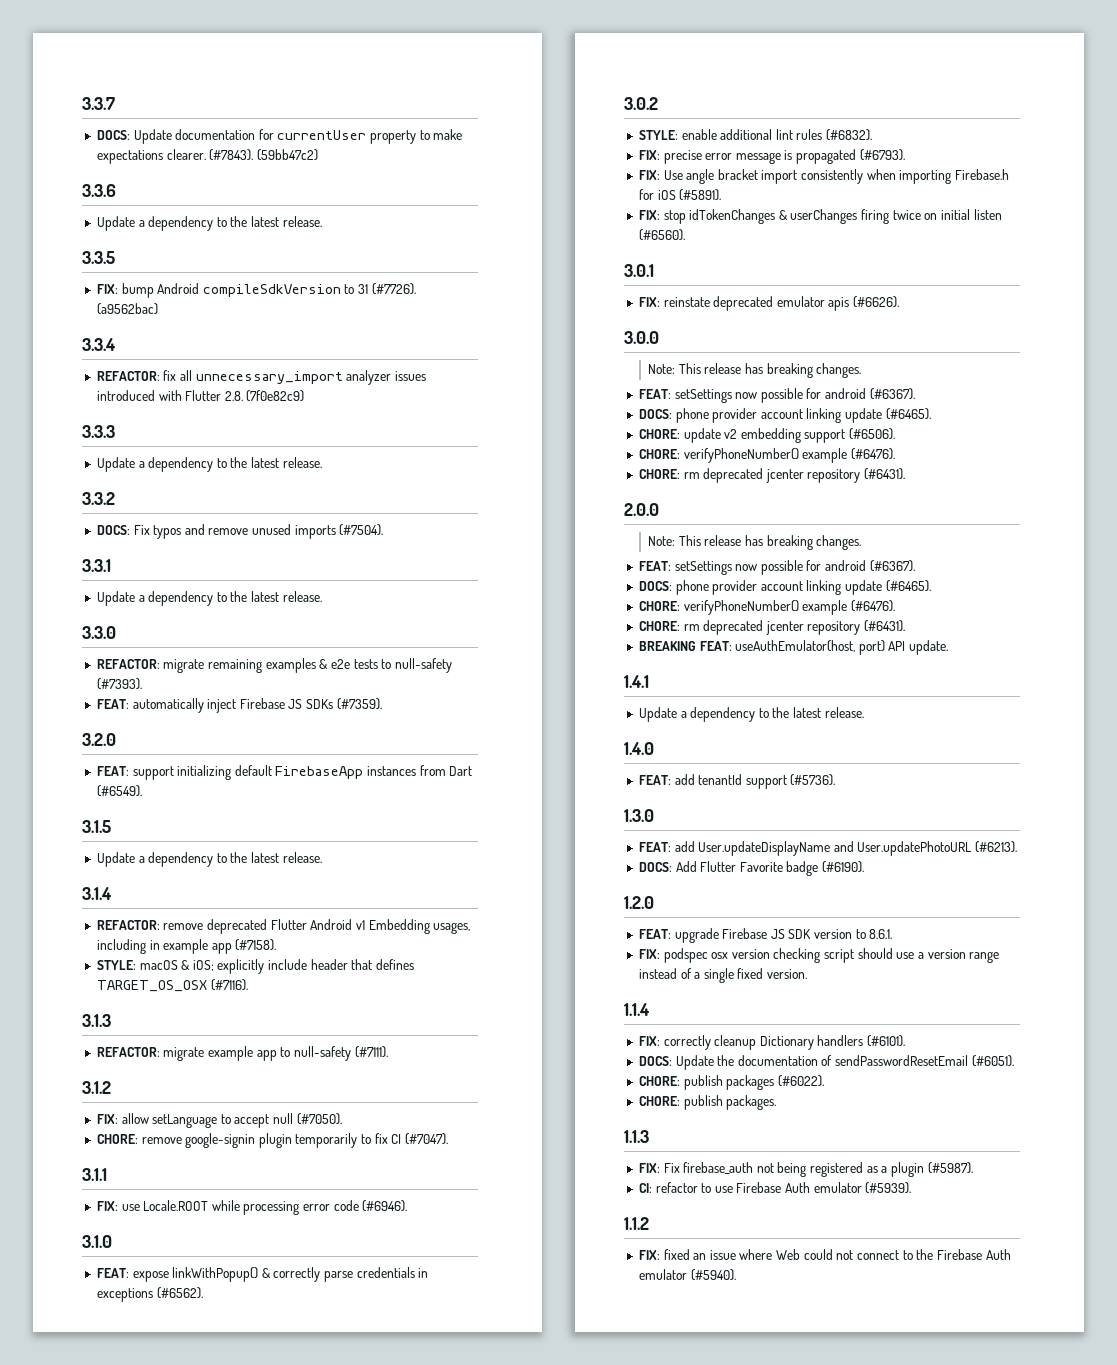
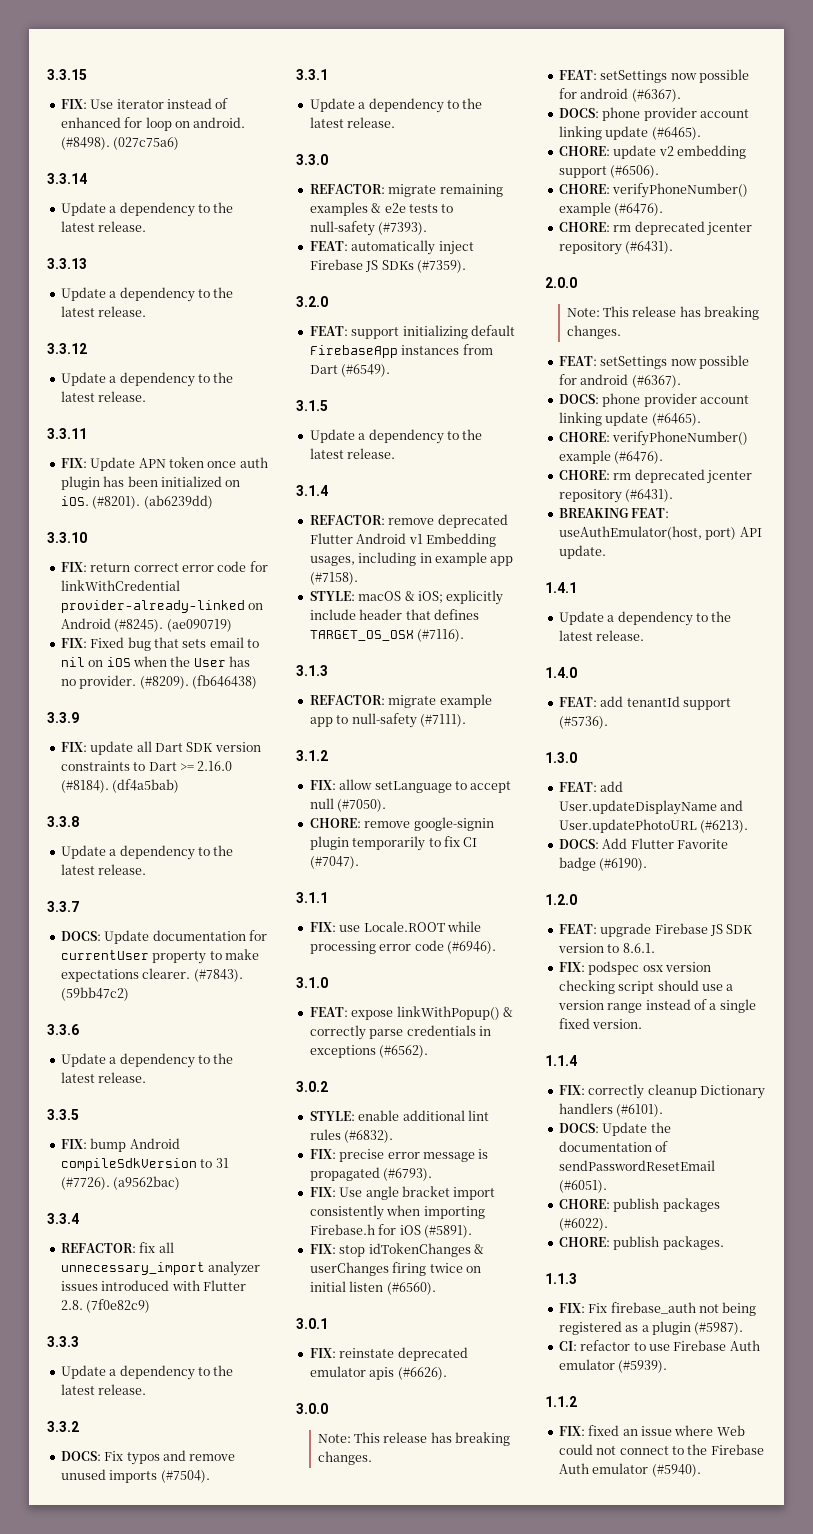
+ 3.3.15
+ FIX: Use iterator instead of enhanced for loop on android. (#8498). (027c75a6)
+ 3.3.14
+ Update a dependency to the latest release.
+ 3.3.13
+ Update a dependency to the latest release.
+ 3.3.12
+ Update a dependency to the latest release.
+ 3.3.11
+ FIX: Update APN token once auth plugin has been initialized on iOS. (#8201). (ab6239dd)
+ 3.3.10
+ FIX: return correct error code for linkWithCredential provider-already-linked on Android (#8245). (ae090719)
+ FIX: Fixed bug that sets email to nil on iOS when the User has no provider. (#8209). (fb646438)
+ 3.3.9
+ FIX: update all Dart SDK version constraints to Dart >= 2.16.0 (#8184). (df4a5bab)
+ 3.3.8
+ Update a dependency to the latest release.

